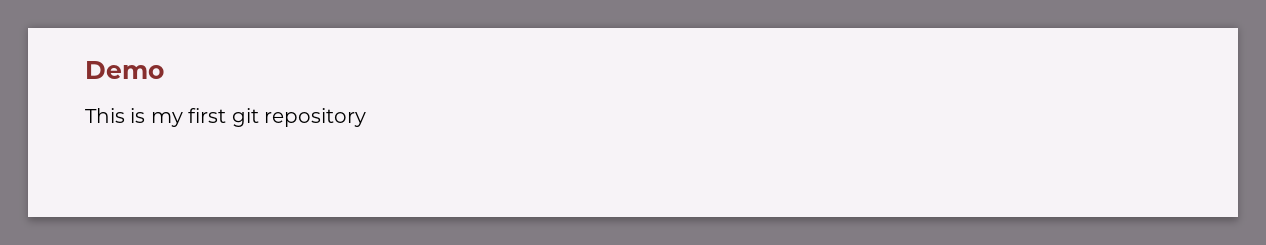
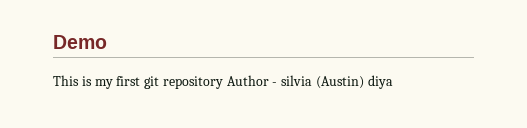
- This is my first git repository
+ This is my first git repository Author - silvia (Austin) diya

